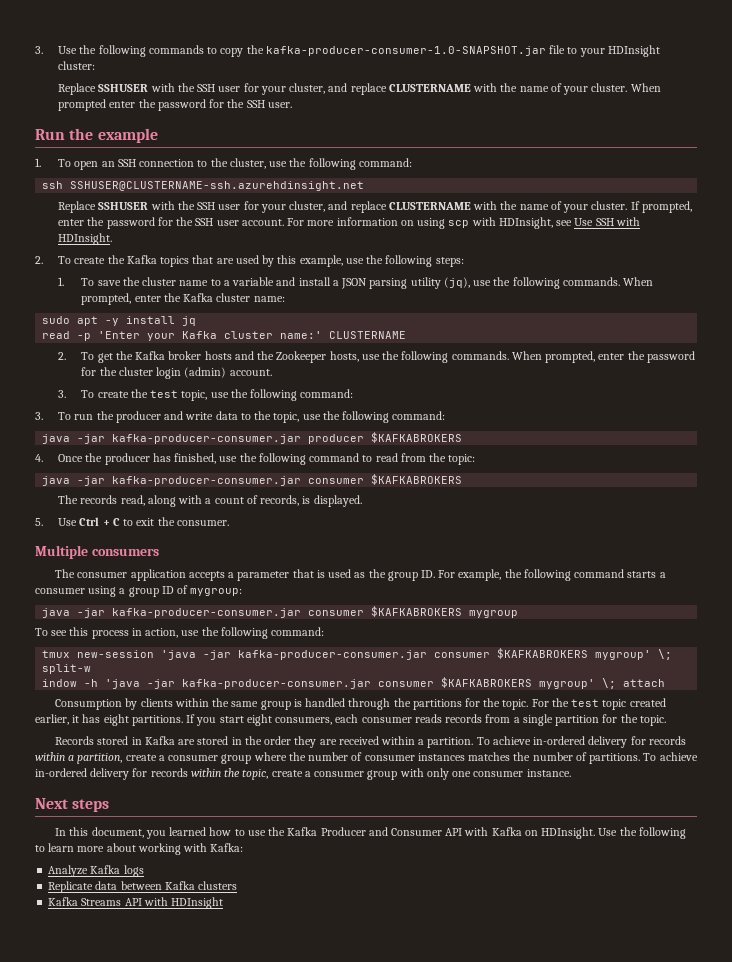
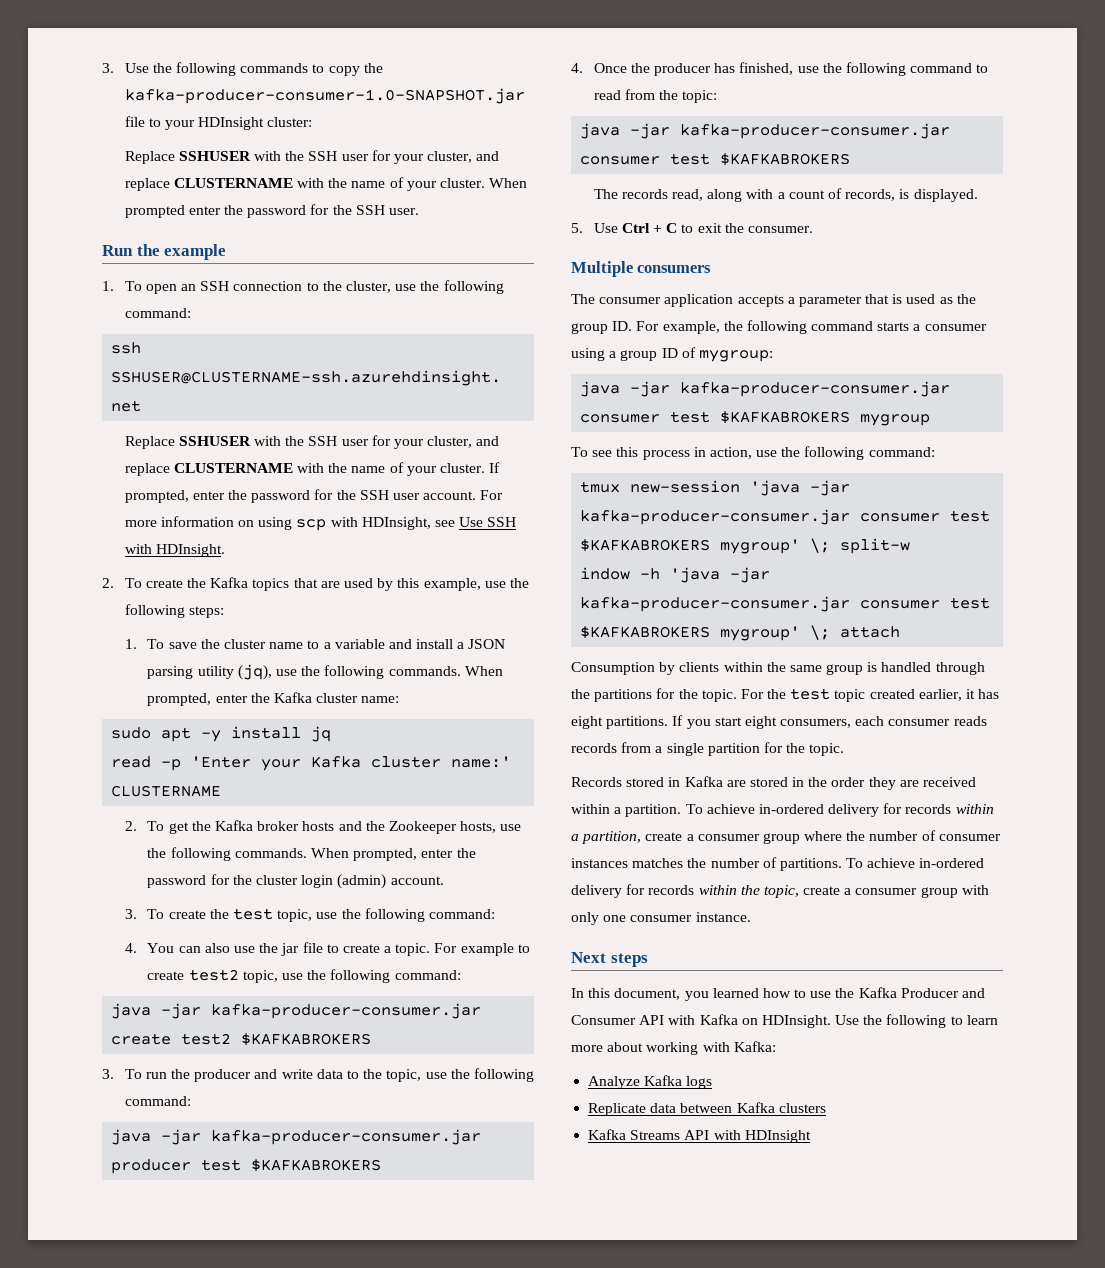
+ 4. You can also use the jar file to create a topic. For example to create test2 topic, use the following command:
+ java -jar kafka-producer-consumer.jar create test2 $KAFKABROKERS
- java -jar kafka-producer-consumer.jar producer $KAFKABROKERS
+ java -jar kafka-producer-consumer.jar producer test $KAFKABROKERS
  4. Once the producer has finished, use the following command to read from the topic:
- java -jar kafka-producer-consumer.jar consumer $KAFKABROKERS
+ java -jar kafka-producer-consumer.jar consumer test $KAFKABROKERS
- java -jar kafka-producer-consumer.jar consumer $KAFKABROKERS mygroup
+ java -jar kafka-producer-consumer.jar consumer test $KAFKABROKERS mygroup
- tmux new-session 'java -jar kafka-producer-consumer.jar consumer $KAFKABROKERS mygroup' \; split-w
+ tmux new-session 'java -jar kafka-producer-consumer.jar consumer test $KAFKABROKERS mygroup' \; split-w
- indow -h 'java -jar kafka-producer-consumer.jar consumer $KAFKABROKERS mygroup' \; attach
+ indow -h 'java -jar kafka-producer-consumer.jar consumer test $KAFKABROKERS mygroup' \; attach

